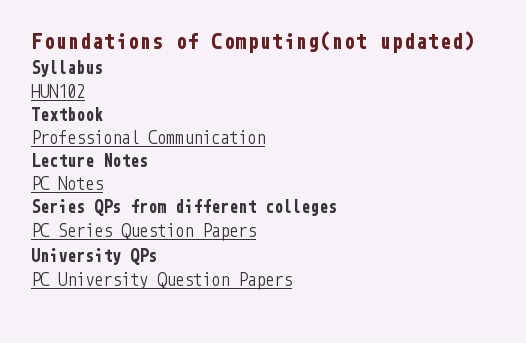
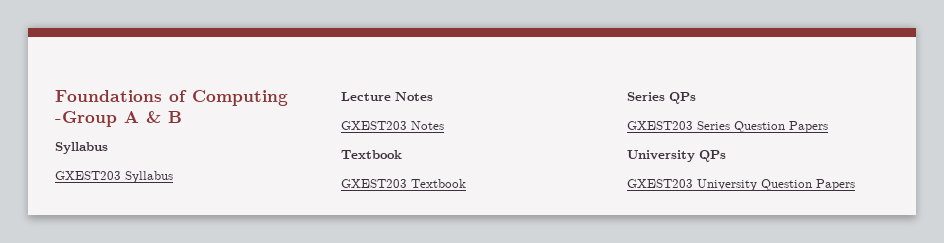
- Foundations of Computing(not updated)
+ Foundations of Computing -Group A & B
  Syllabus
- HUN102
- Textbook
- Professional Communication
+ GXEST203 Syllabus
- PC Notes
+ GXEST203 Notes
+ Textbook
+ GXEST203 Textbook
- Series QPs from different colleges
- PC Series Question Papers
+ Series QPs
+ GXEST203 Series Question Papers
- PC University Question Papers
+ GXEST203 University Question Papers

